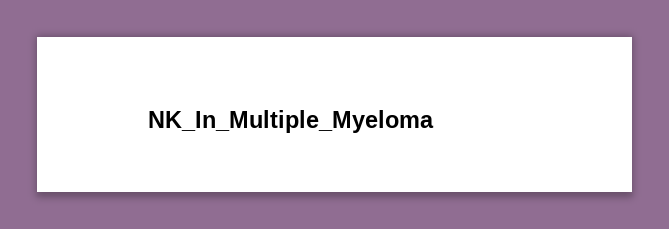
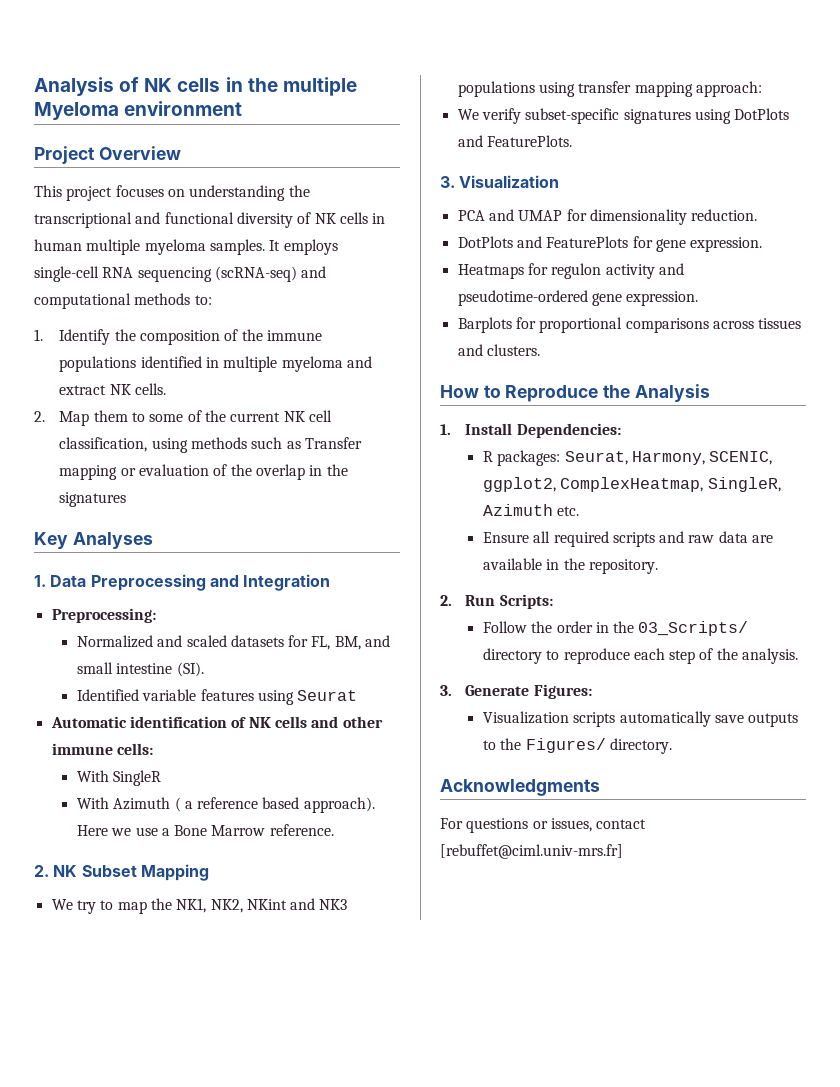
- NK_In_Multiple_Myeloma
+ Analysis of NK cells in the multiple Myeloma environment
+ Project Overview
+ This project focuses on understanding the transcriptional and functional diversity of NK cells in human multiple myeloma samples. It employs single-cell RNA sequencing (scRNA-seq) and computational methods to:
+ 1. Identify the composition of the immune populations identified in multiple myeloma and extract NK cells.
+ 2. Map them to some of the current NK cell classification, using methods such as Transfer mapping or evaluation of the overlap in the signatures
+ Key Analyses
+ 1. Data Preprocessing and Integration
+ Preprocessing:
+ Normalized and scaled datasets for FL, BM, and small intestine (SI).
+ Identified variable features using Seurat
+ Automatic identification of NK cells and other immune cells:
+ With SingleR
+ With Azimuth ( a reference based approach). Here we use a Bone Marrow reference.
+ 2. NK Subset Mapping
+ We try to map the NK1, NK2, NKint and NK3 populations using transfer mapping approach:
+ We verify subset-specific signatures using DotPlots and FeaturePlots.
+ 3. Visualization
+ PCA and UMAP for dimensionality reduction.
+ DotPlots and FeaturePlots for gene expression.
+ Heatmaps for regulon activity and pseudotime-ordered gene expression.
+ Barplots for proportional comparisons across tissues and clusters.
+ How to Reproduce the Analysis
+ 1. Install Dependencies:
+ R packages: Seurat, Harmony, SCENIC, ggplot2, ComplexHeatmap, SingleR, Azimuth etc.
+ Ensure all required scripts and raw data are available in the repository.
+ 2. Run Scripts:
+ Follow the order in the 03_Scripts/ directory to reproduce each step of the analysis.
+ 3. Generate Figures:
+ Visualization scripts automatically save outputs to the Figures/ directory.
+ Acknowledgments
+ For questions or issues, contact [rebuffet@ciml.univ-mrs.fr]

